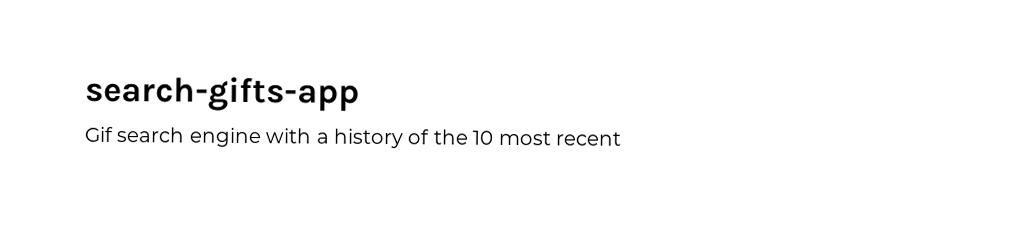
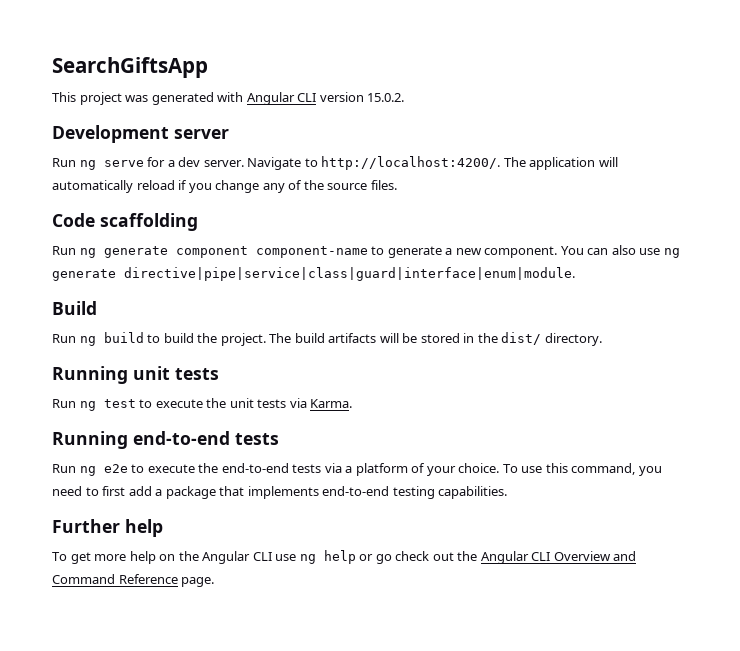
- search-gifts-app
- Gif search engine with a history of the 10 most recent
+ SearchGiftsApp
+ This project was generated with Angular CLI version 15.0.2.
+ Development server
+ Run ng serve for a dev server. Navigate to http://localhost:4200/. The application will automatically reload if you change any of the source files.
+ Code scaffolding
+ Run ng generate component component-name to generate a new component. You can also use ng generate directive|pipe|service|class|guard|interface|enum|module.
+ Build
+ Run ng build to build the project. The build artifacts will be stored in the dist/ directory.
+ Running unit tests
+ Run ng test to execute the unit tests via Karma.
+ Running end-to-end tests
+ Run ng e2e to execute the end-to-end tests via a platform of your choice. To use this command, you need to first add a package that implements end-to-end testing capabilities.
+ Further help
+ To get more help on the Angular CLI use ng help or go check out the Angular CLI Overview and Command Reference page.

